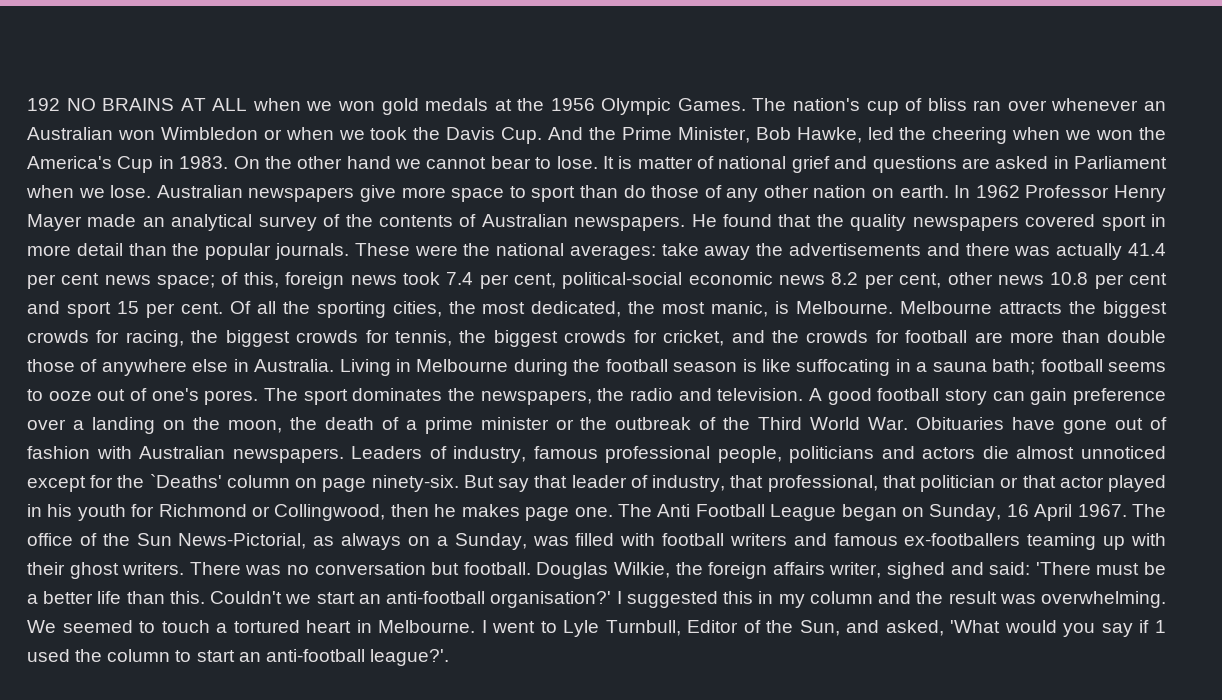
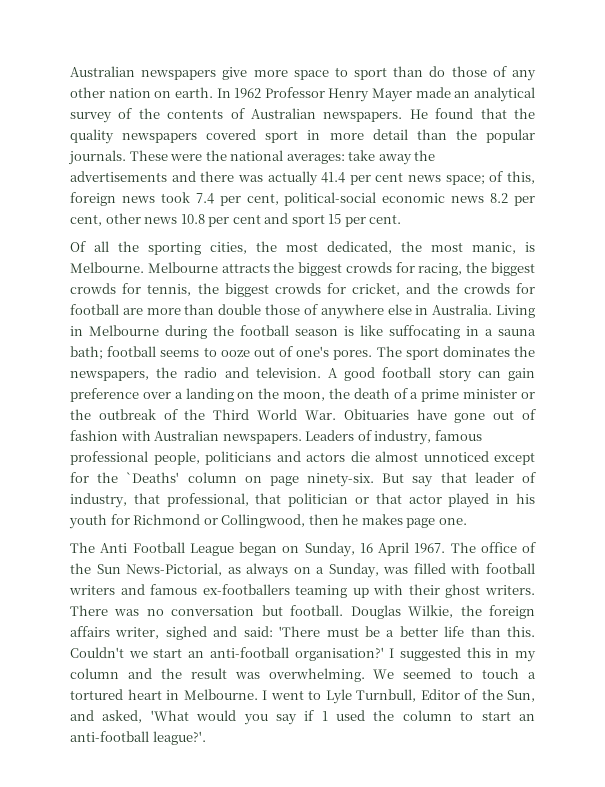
- 192 NO BRAINS AT ALL when we won gold medals at the 1956 Olympic Games. The nation's cup of bliss ran over whenever an Australian won Wimbledon or when we took the Davis Cup. And the Prime Minister, Bob Hawke, led the cheering when we won the America's Cup in 1983. On the other hand we cannot bear to lose. It is matter of national grief and questions are asked in Parliament when we lose.
- These were the national averages: take away the advertisements and there was actually 41.4 per cent news space; of this, foreign news took 7.4 per cent, political-social economic news 8.2 per cent, other news 10.8 per cent and sport 15 per cent. Of all the sporting cities, the most dedicated, the most manic, is Melbourne.
+ These were the national averages: take away the advertisements and there was actually 41.4 per cent news space; of this, foreign news took 7.4 per cent, political-social economic news 8.2 per cent, other news 10.8 per cent and sport 15 per cent.
+ Of all the sporting cities, the most dedicated, the most manic, is Melbourne.
- But say that leader of industry, that professional, that politician or that actor played in his youth for Richmond or Collingwood, then he makes page one. The Anti Football League began on Sunday, 16 April 1967.
+ But say that leader of industry, that professional, that politician or that actor played in his youth for Richmond or Collingwood, then he makes page one.
+ The Anti Football League began on Sunday, 16 April 1967.

